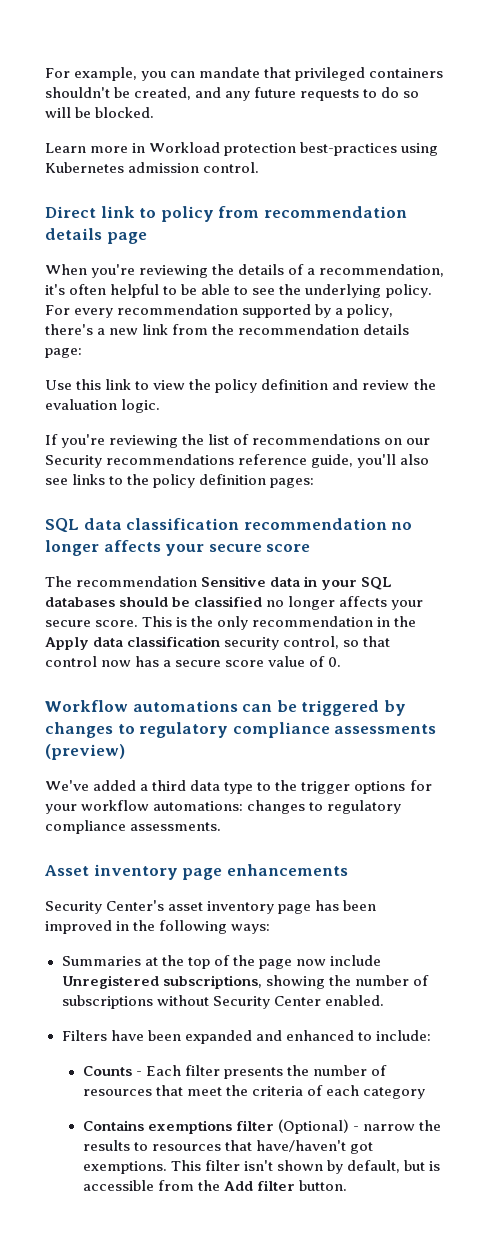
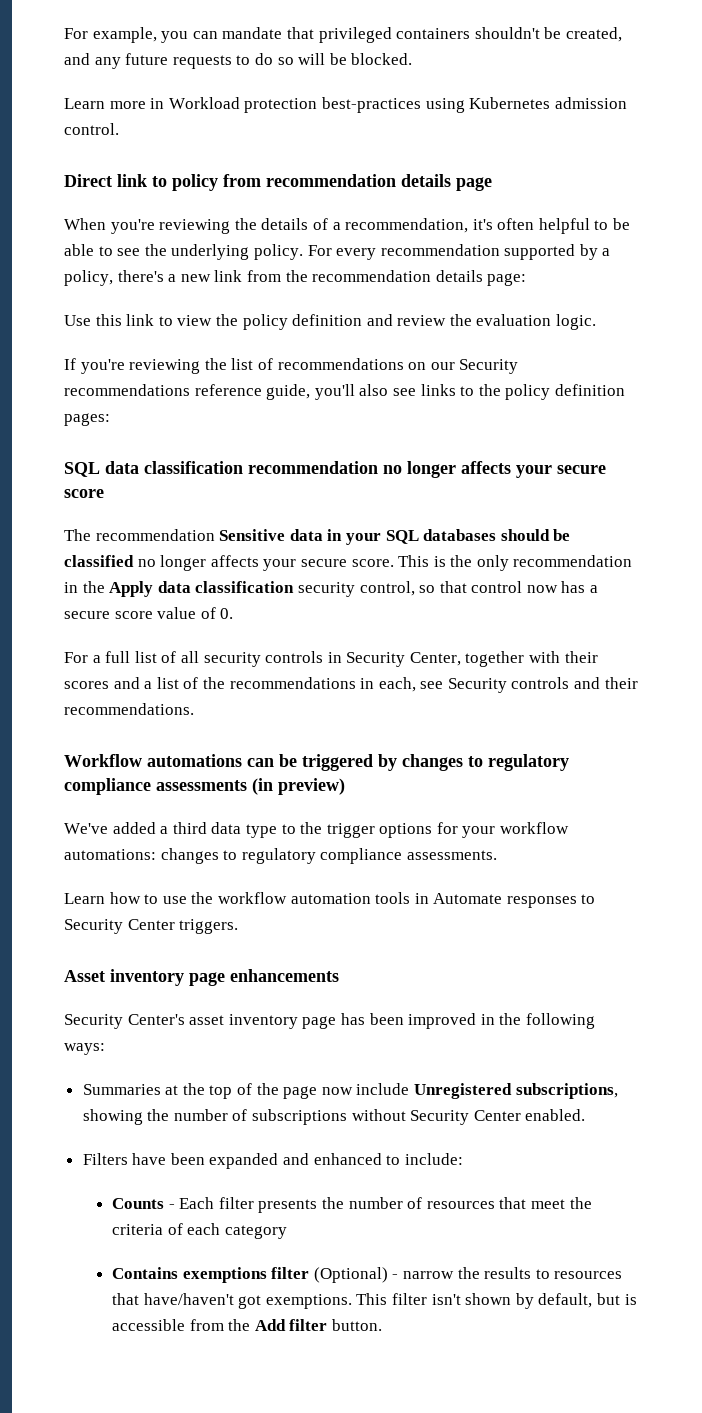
+ For a full list of all security controls in Security Center, together with their scores and a list of the recommendations in each, see Security controls and their recommendations.
- Workflow automations can be triggered by changes to regulatory compliance assessments (preview)
+ Workflow automations can be triggered by changes to regulatory compliance assessments (in preview)
+ Learn how to use the workflow automation tools in Automate responses to Security Center triggers.

